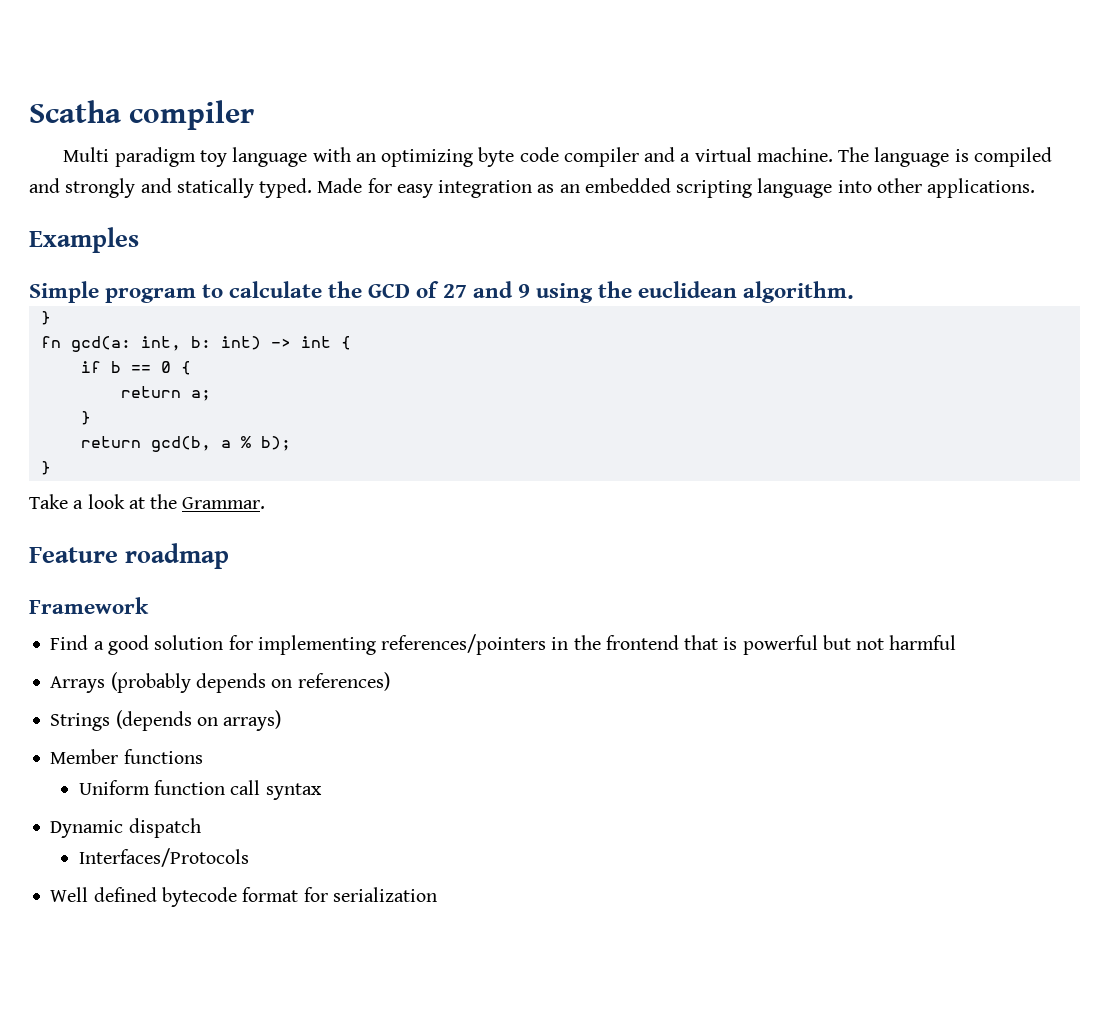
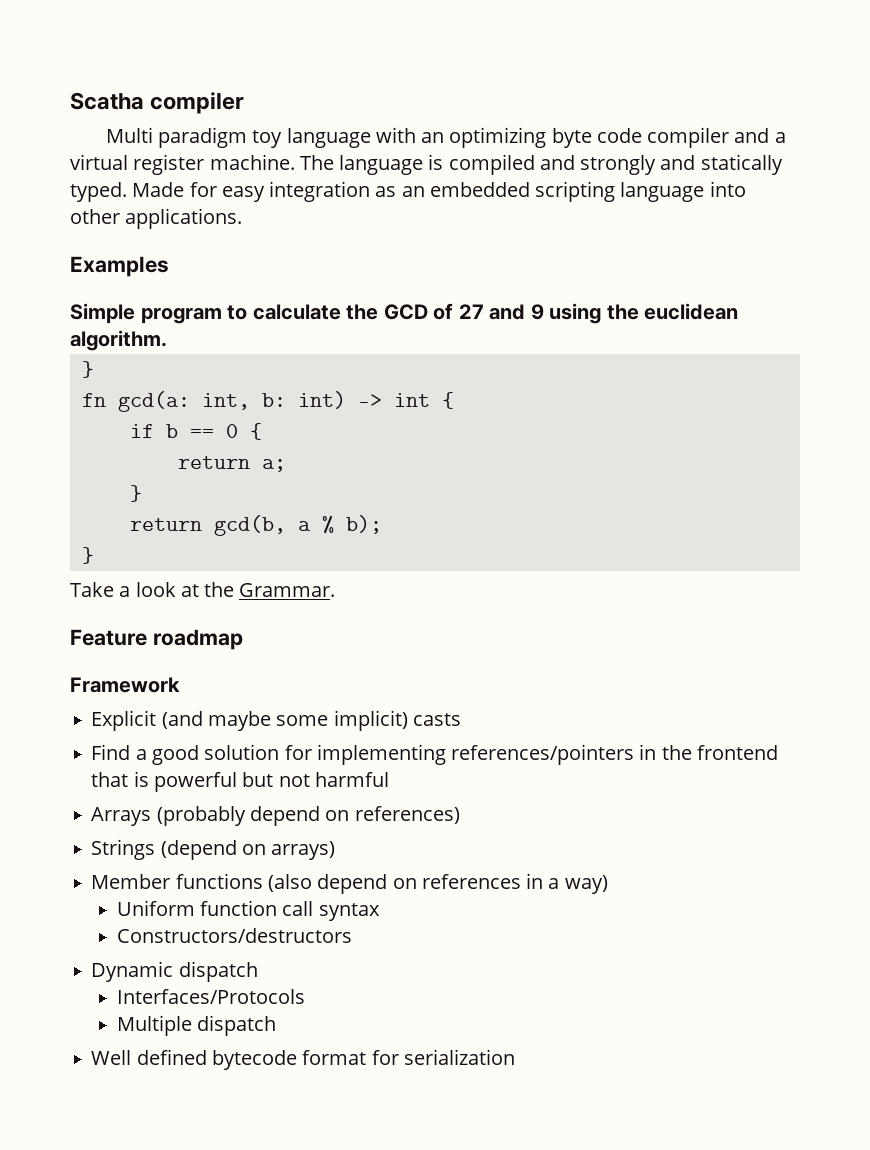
- Multi paradigm toy language with an optimizing byte code compiler and a virtual machine.
+ Multi paradigm toy language with an optimizing byte code compiler and a virtual register machine.
+ Explicit (and maybe some implicit) casts
- Arrays (probably depends on references)
+ Arrays (probably depend on references)
- Strings (depends on arrays)
+ Strings (depend on arrays)
- Member functions
+ Member functions (also depend on references in a way)
+ Constructors/destructors
+ Multiple dispatch

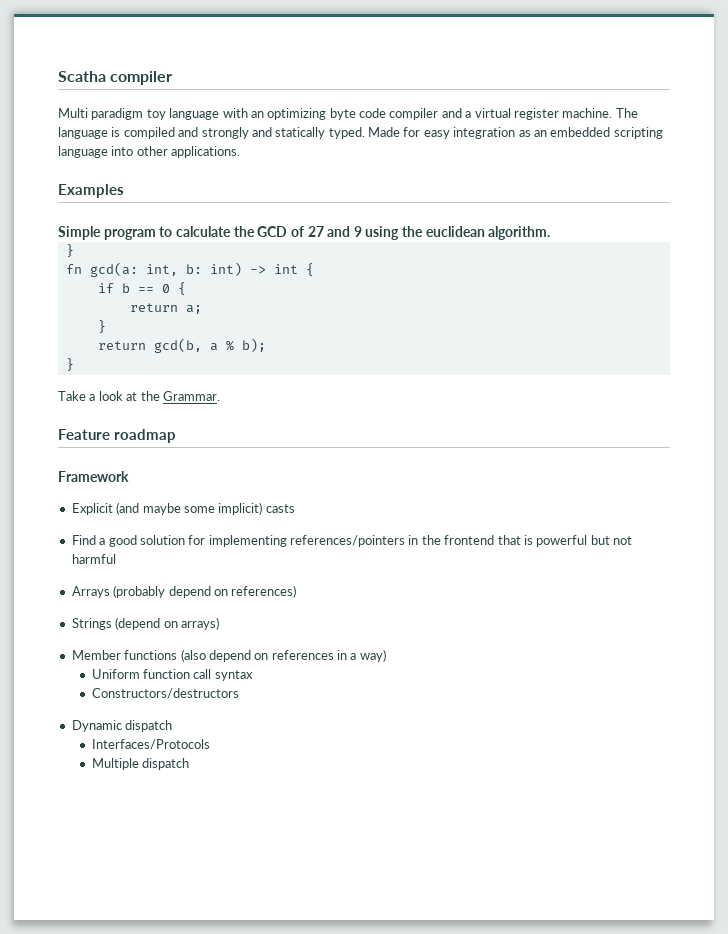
- Well defined bytecode format for serialization

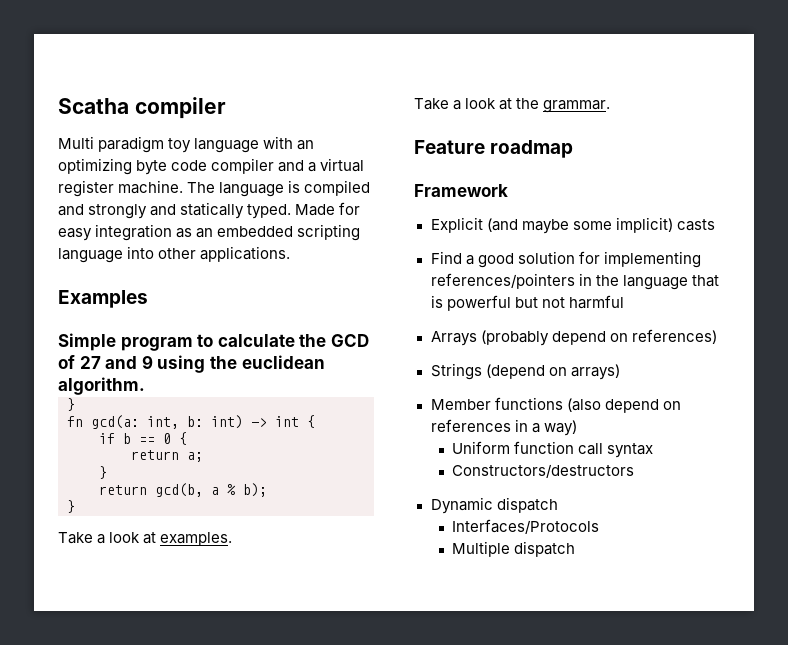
+ Take a look at examples.
- Take a look at the Grammar.
+ Take a look at the grammar.
- Find a good solution for implementing references/pointers in the frontend that is powerful but not harmful
+ Find a good solution for implementing references/pointers in the language that is powerful but not harmful

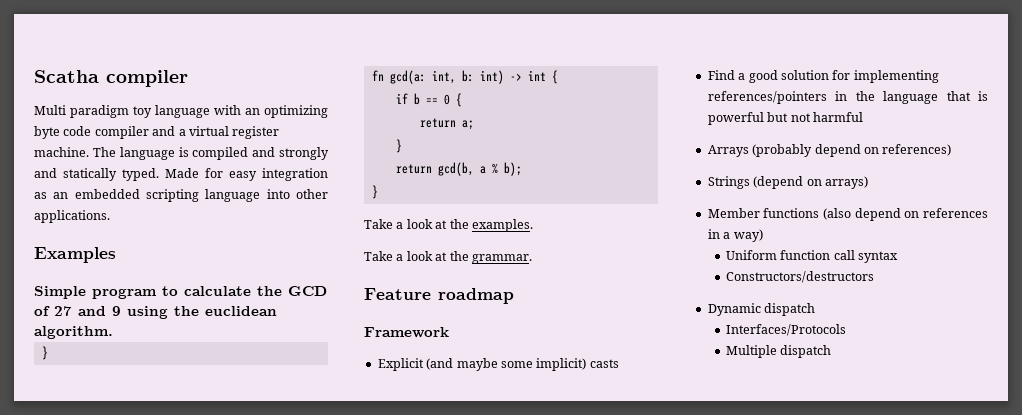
- Take a look at examples.
+ Take a look at the examples.

